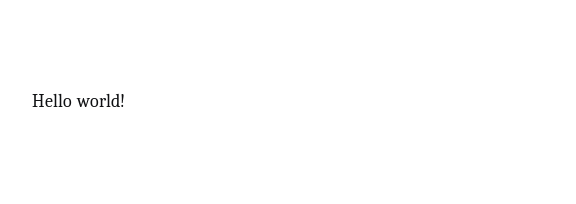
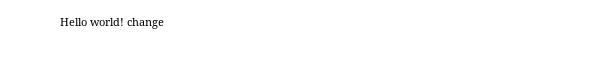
- Hello world!
+ Hello world! change

